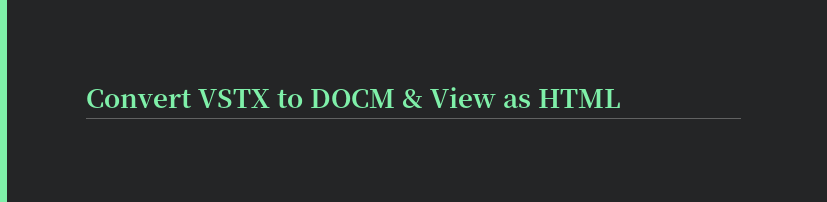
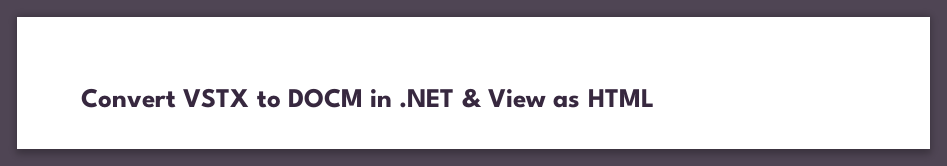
- Convert VSTX to DOCM & View as HTML
+ Convert VSTX to DOCM in .NET & View as HTML

